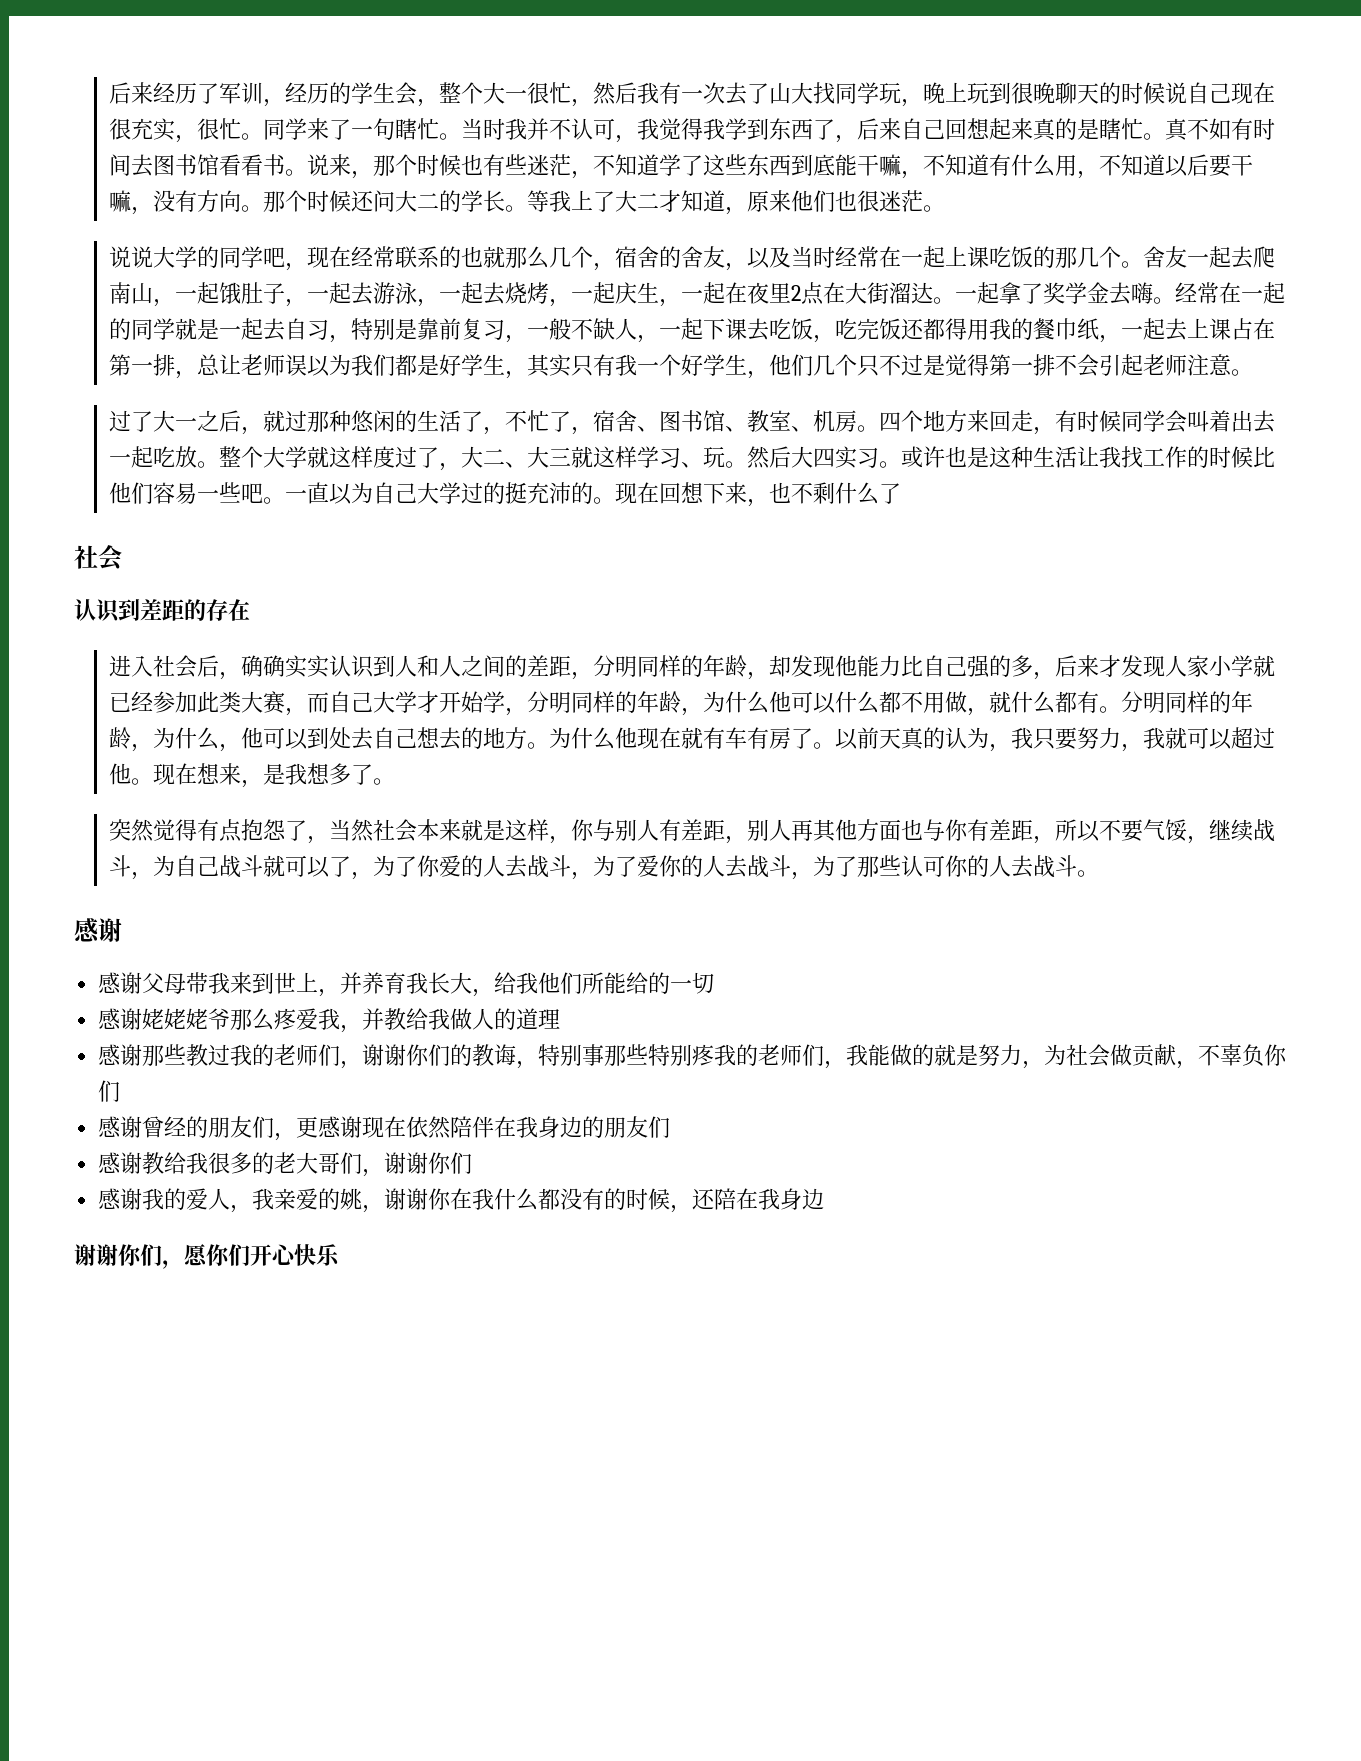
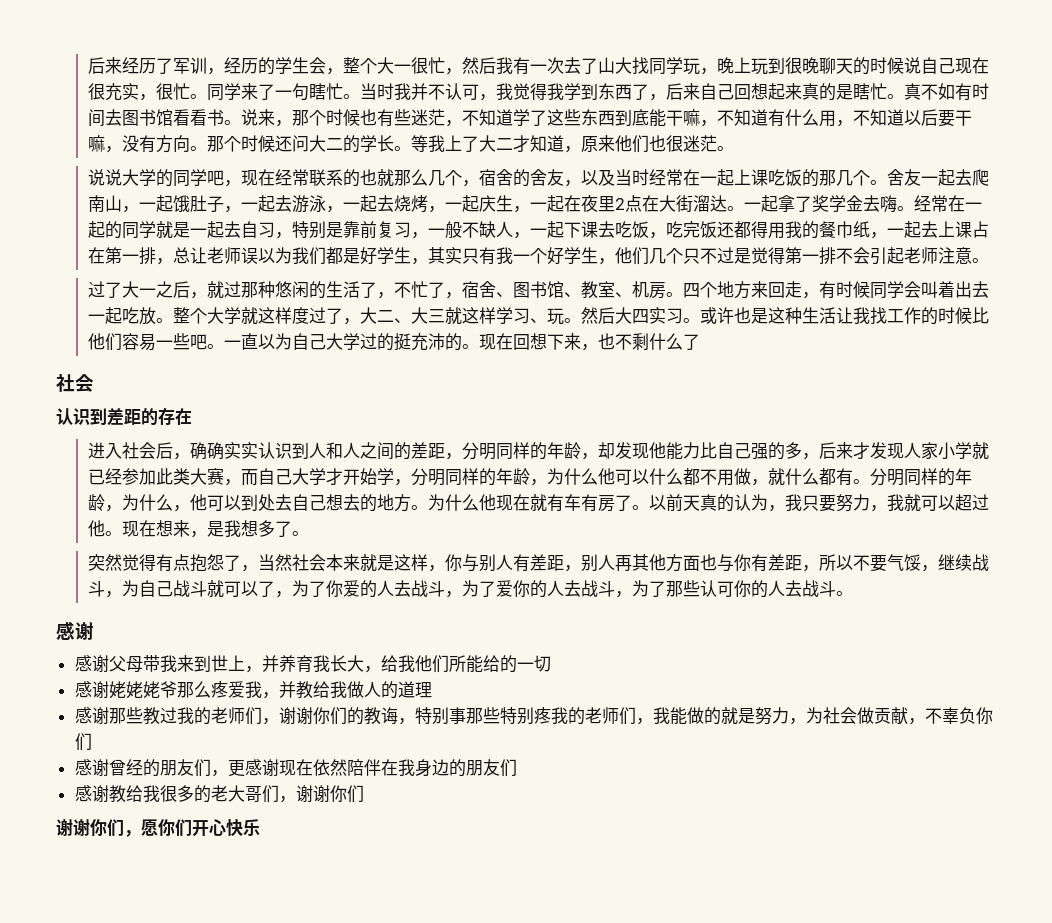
- 感谢我的爱人，我亲爱的姚，谢谢你在我什么都没有的时候，还陪在我身边

